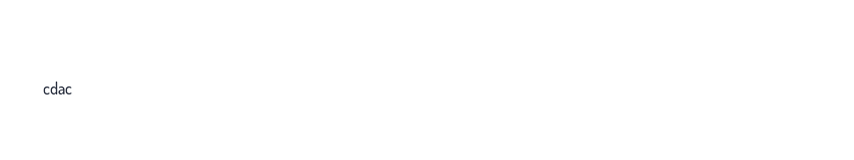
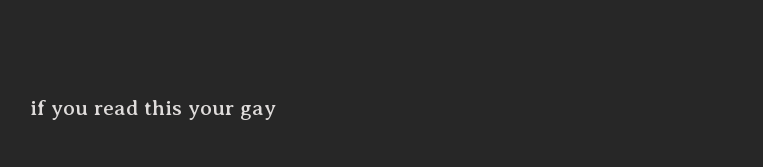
- cdac
+ if you read this your gay

